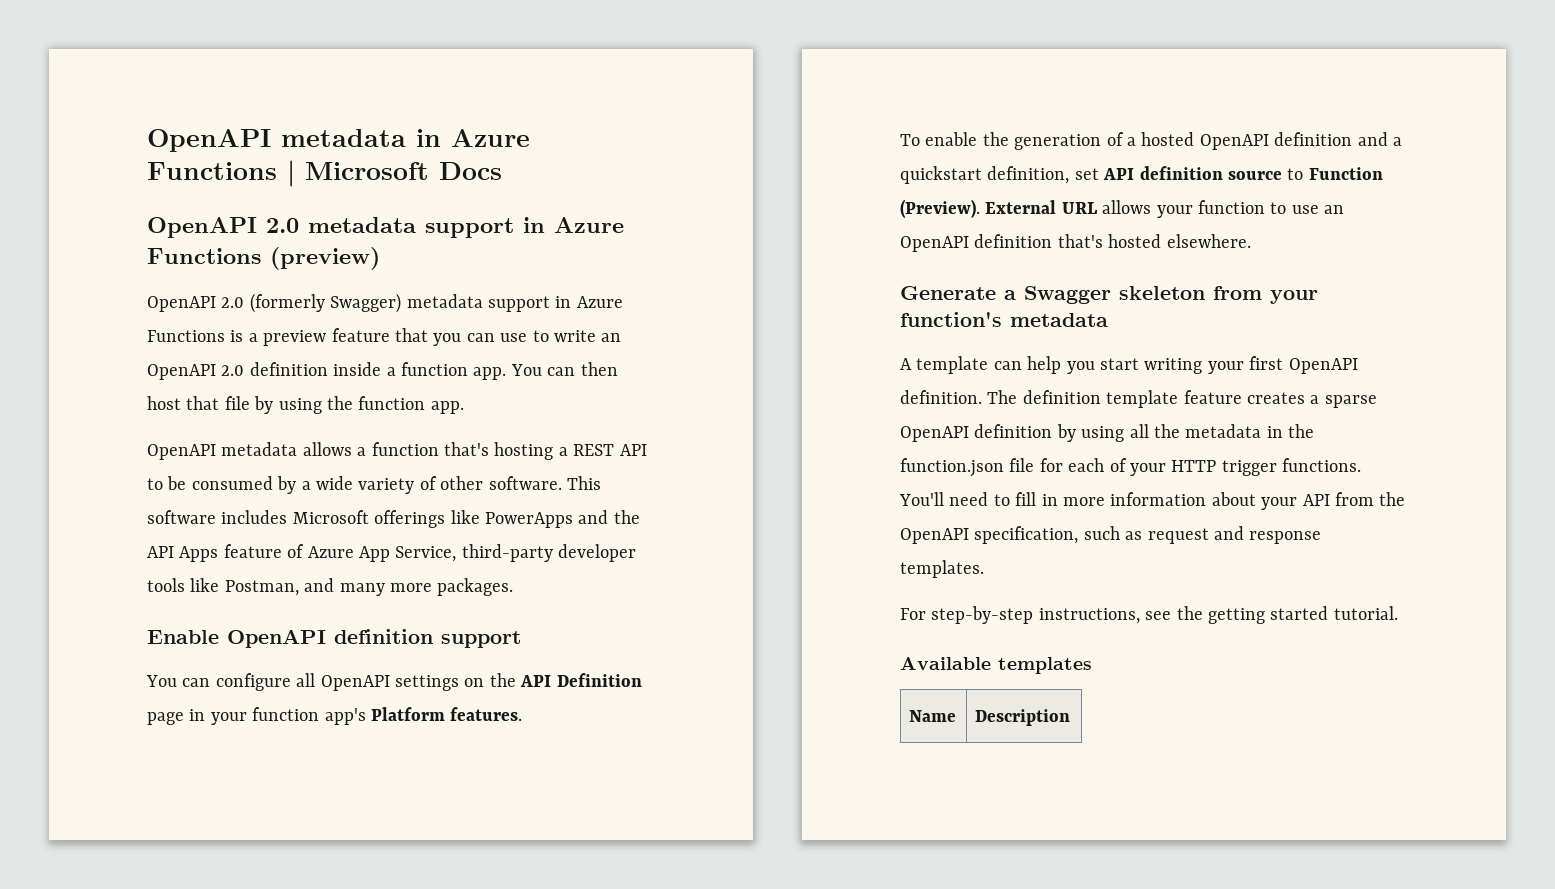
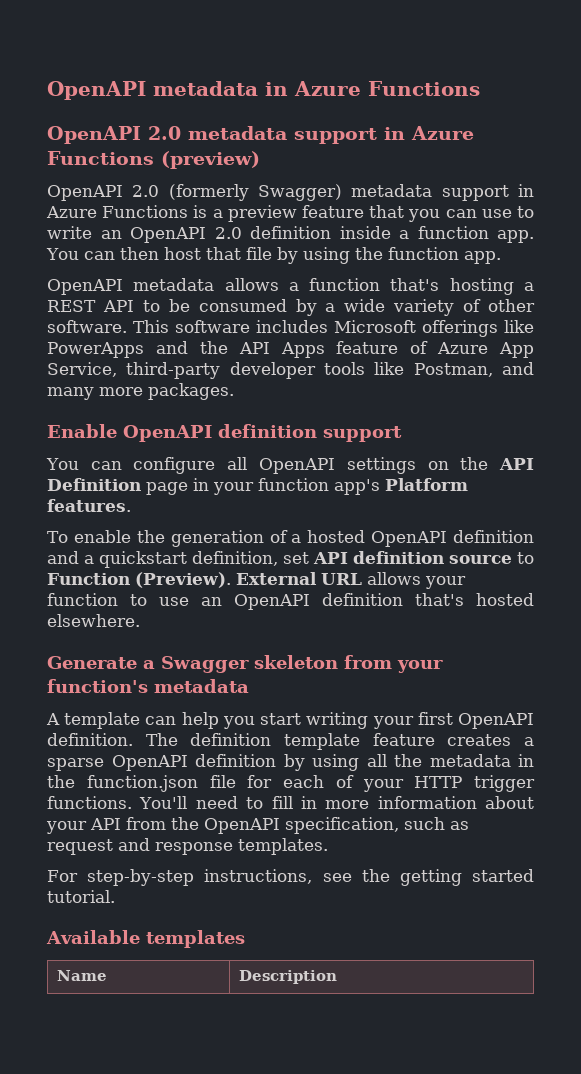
- OpenAPI metadata in Azure Functions | Microsoft Docs
+ OpenAPI metadata in Azure Functions

